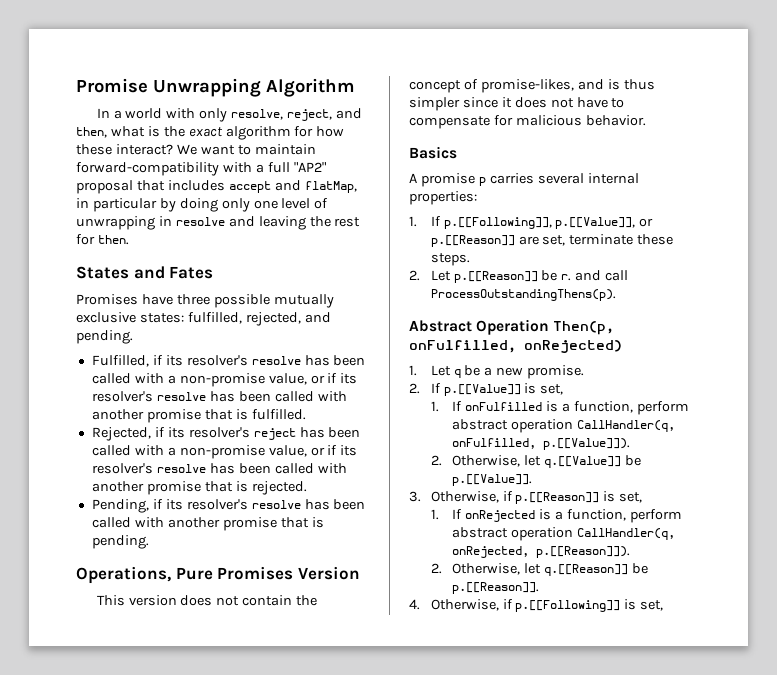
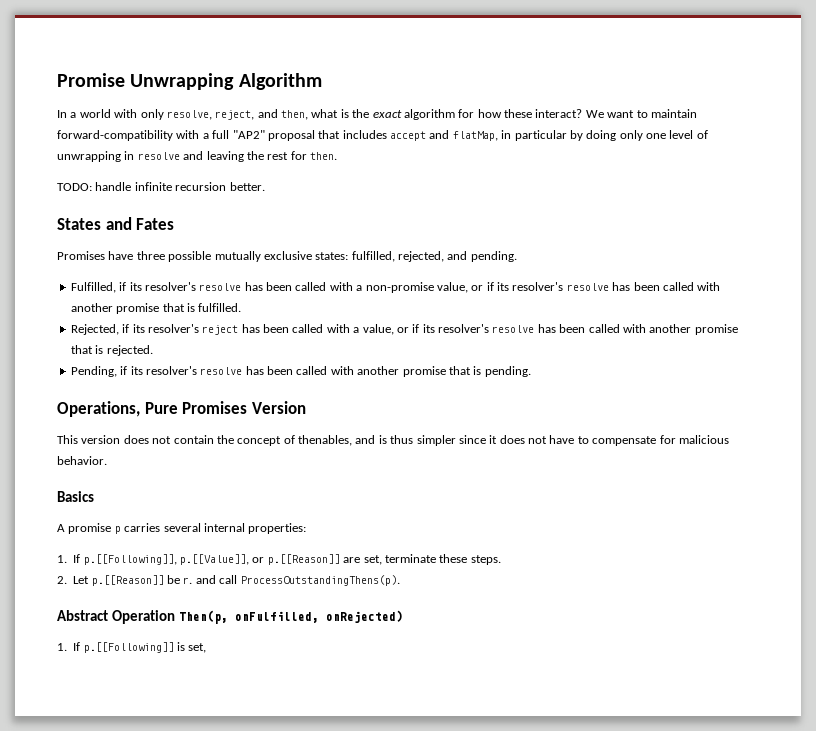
+ TODO: handle infinite recursion better.
- Rejected, if its resolver's reject has been called with a non-promise value, or if its resolver's resolve has been called with another promise that is rejected.
+ Rejected, if its resolver's reject has been called with a value, or if its resolver's resolve has been called with another promise that is rejected.
- This version does not contain the concept of promise-likes, and is thus simpler since it does not have to compensate for malicious behavior.
+ This version does not contain the concept of thenables, and is thus simpler since it does not have to compensate for malicious behavior.
- 1. Let q be a new promise.
- 2. If p.[[Value]] is set,
- 1. If onFulfilled is a function, perform abstract operation CallHandler(q, onFulfilled, p.[[Value]]).
- 2. Otherwise, let q.[[Value]] be p.[[Value]].
- 3. Otherwise, if p.[[Reason]] is set,
- 1. If onRejected is a function, perform abstract operation CallHandler(q, onRejected, p.[[Reason]]).
- 2. Otherwise, let q.[[Reason]] be p.[[Reason]].
- 4. Otherwise, if p.[[Following]] is set,
+ 1. If p.[[Following]] is set,

